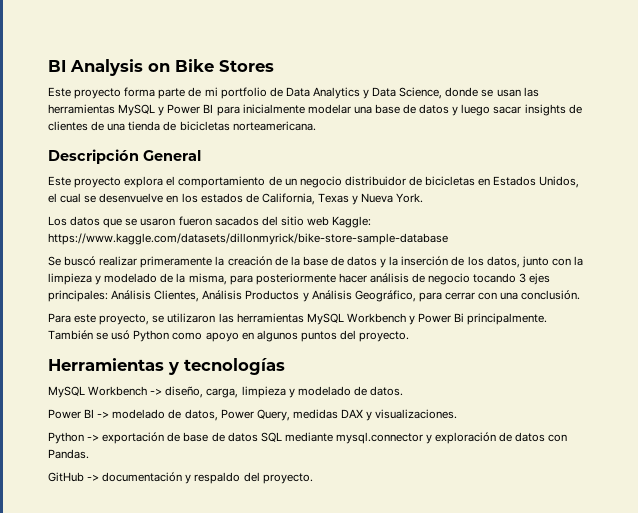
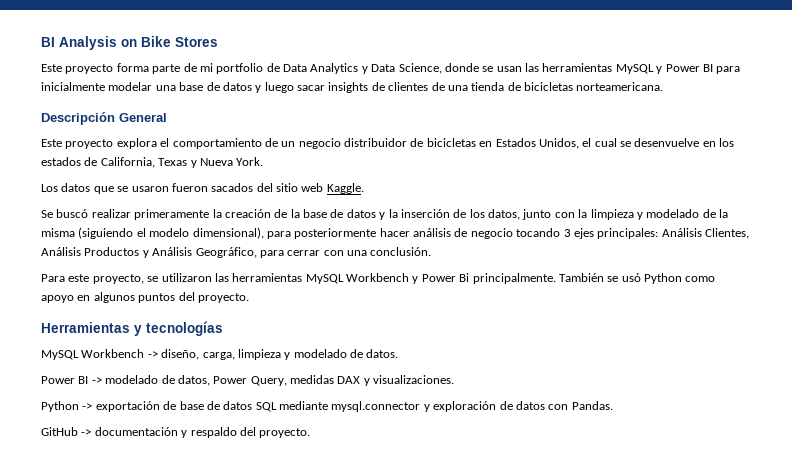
- Los datos que se usaron fueron sacados del sitio web Kaggle: https://www.kaggle.com/datasets/dillonmyrick/bike-store-sample-database
+ Los datos que se usaron fueron sacados del sitio web Kaggle.
- Se buscó realizar primeramente la creación de la base de datos y la inserción de los datos, junto con la limpieza y modelado de la misma, para posteriormente hacer análisis de negocio tocando 3 ejes principales: Análisis Clientes, Análisis Productos y Análisis Geográfico, para cerrar con una conclusión.
+ Se buscó realizar primeramente la creación de la base de datos y la inserción de los datos, junto con la limpieza y modelado de la misma (siguiendo el modelo dimensional), para posteriormente hacer análisis de negocio tocando 3 ejes principales: Análisis Clientes, Análisis Productos y Análisis Geográfico, para cerrar con una conclusión.

